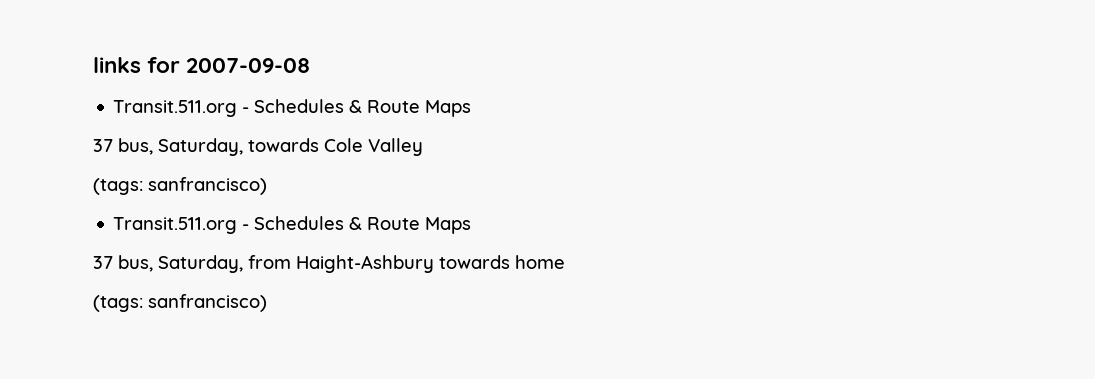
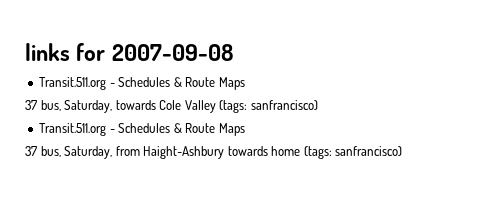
- 37 bus, Saturday, towards Cole Valley
- (tags: sanfrancisco)
+ 37 bus, Saturday, towards Cole Valley (tags: sanfrancisco)
- 37 bus, Saturday, from Haight-Ashbury towards home
- (tags: sanfrancisco)
+ 37 bus, Saturday, from Haight-Ashbury towards home (tags: sanfrancisco)

